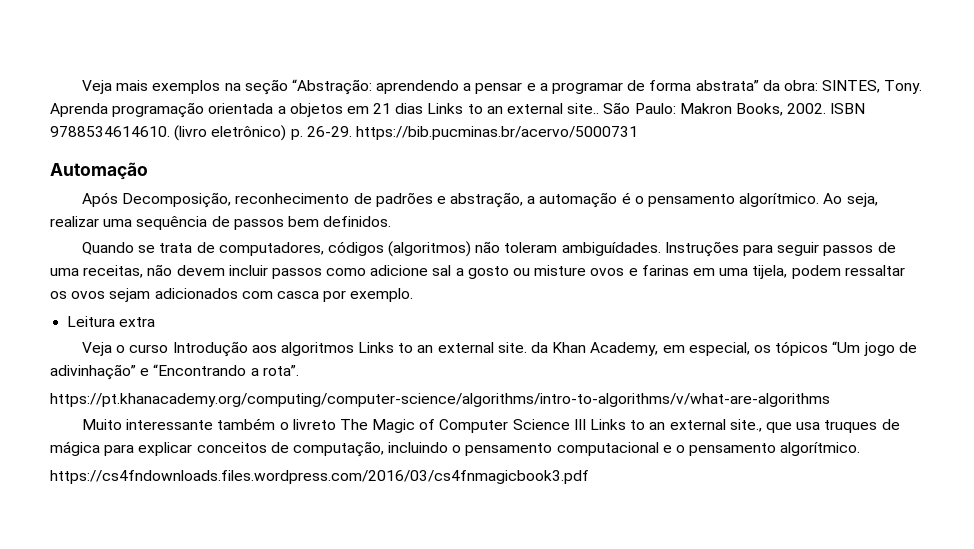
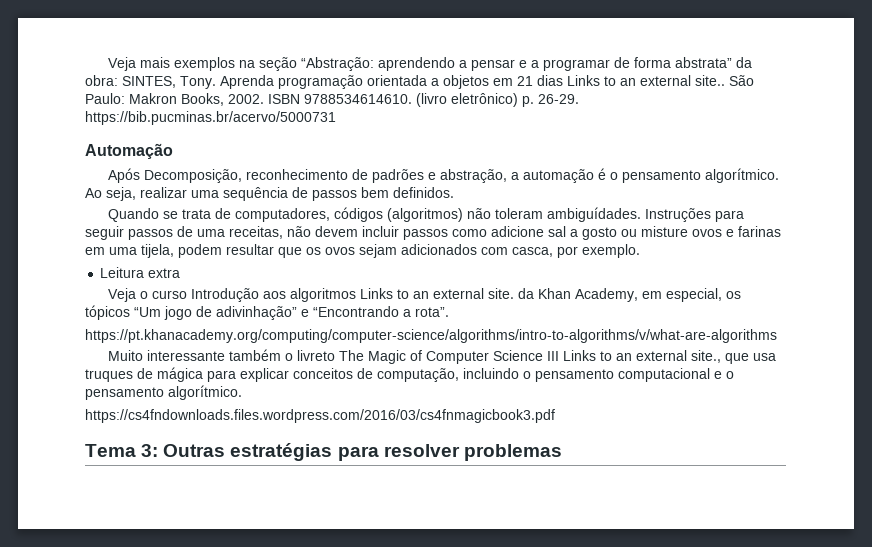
- Instruções para seguir passos de uma receitas, não devem incluir passos como adicione sal a gosto ou misture ovos e farinas em uma tijela, podem ressaltar os ovos sejam adicionados com casca por exemplo.
+ Instruções para seguir passos de uma receitas, não devem incluir passos como adicione sal a gosto ou misture ovos e farinas em uma tijela, podem resultar que os ovos sejam adicionados com casca, por exemplo.
+ Tema 3: Outras estratégias para resolver problemas

